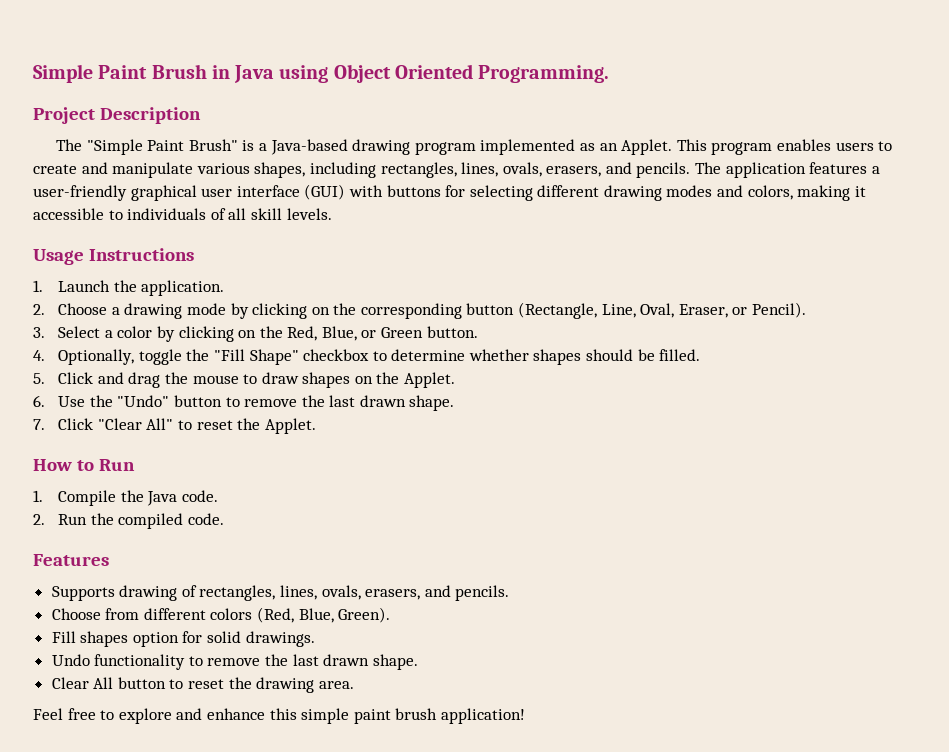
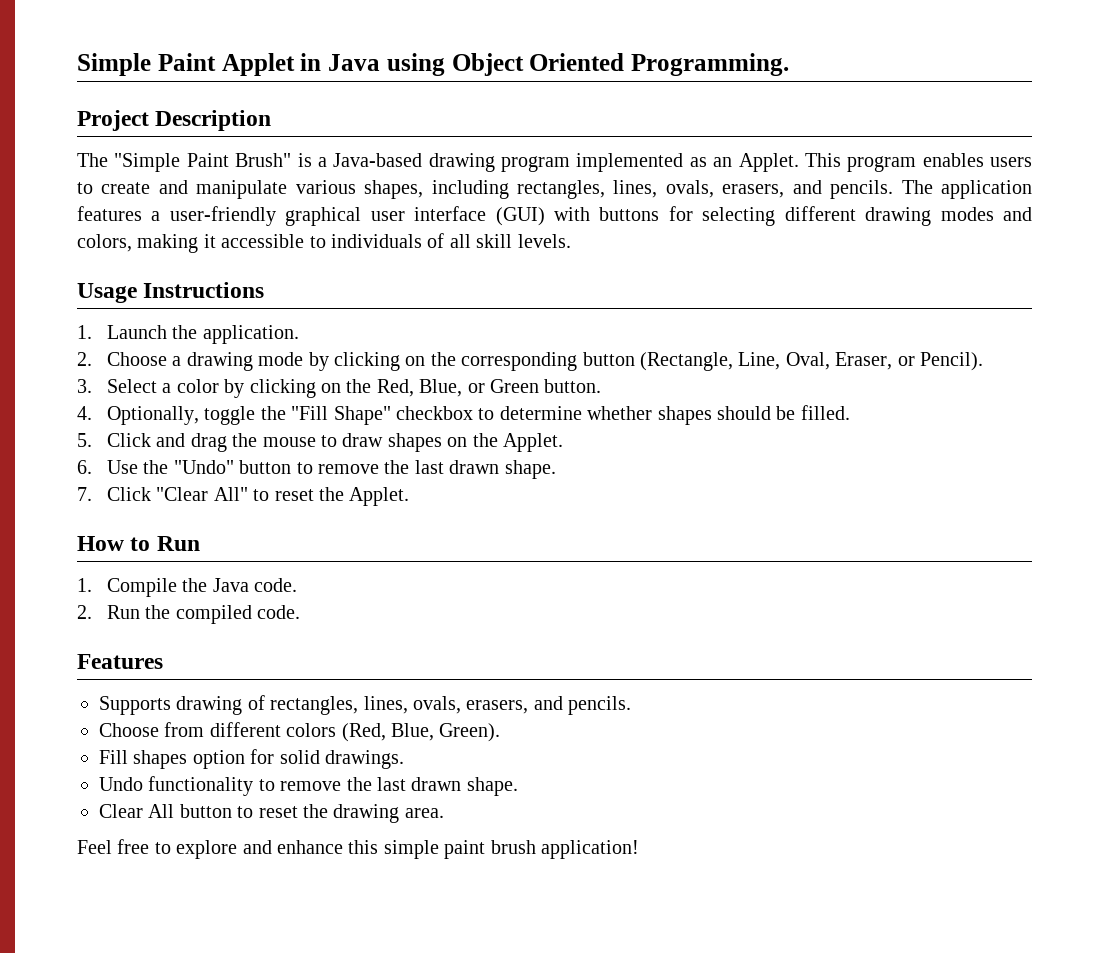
- Simple Paint Brush in Java using Object Oriented Programming.
+ Simple Paint Applet in Java using Object Oriented Programming.

